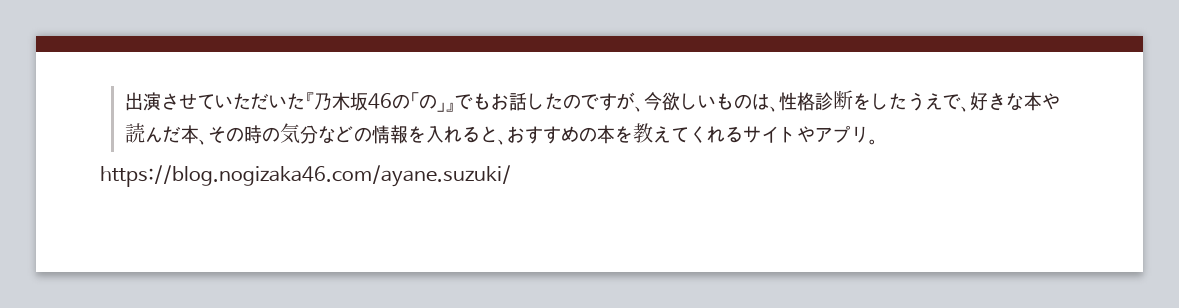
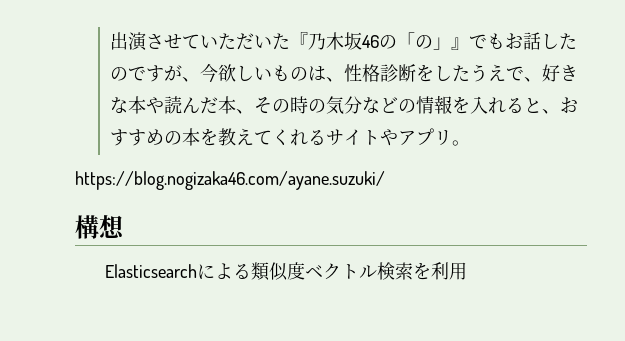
+ 構想
+ Elasticsearchによる類似度ベクトル検索を利用

